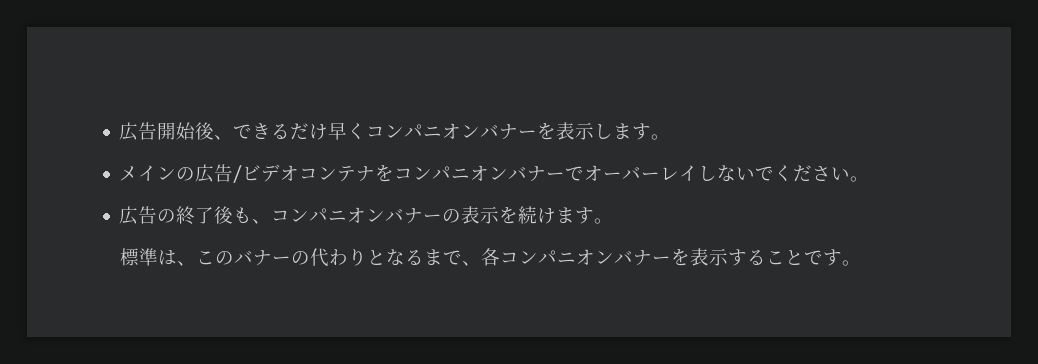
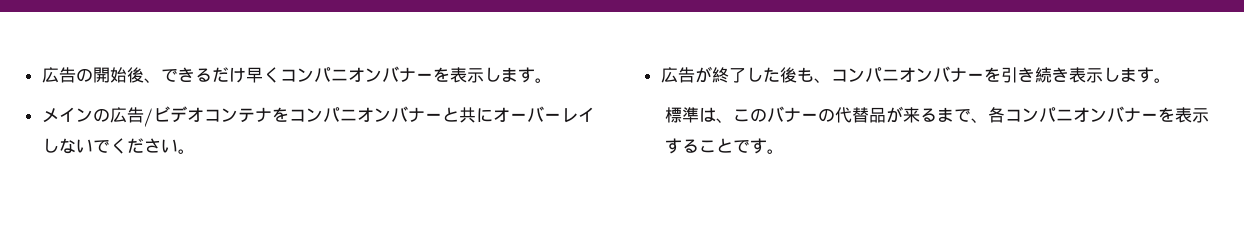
- 広告開始後、できるだけ早くコンパニオンバナーを表示します。
+ 広告の開始後、できるだけ早くコンパニオンバナーを表示します。
- メインの広告/ビデオコンテナをコンパニオンバナーでオーバーレイしないでください。
+ メインの広告/ビデオコンテナをコンパニオンバナーと共にオーバーレイしないでください。
- 広告の終了後も、コンパニオンバナーの表示を続けます。
+ 広告が終了した後も、コンパニオンバナーを引き続き表示します。
- 標準は、このバナーの代わりとなるまで、各コンパニオンバナーを表示することです。
+ 標準は、このバナーの代替品が来るまで、各コンパニオンバナーを表示することです。

